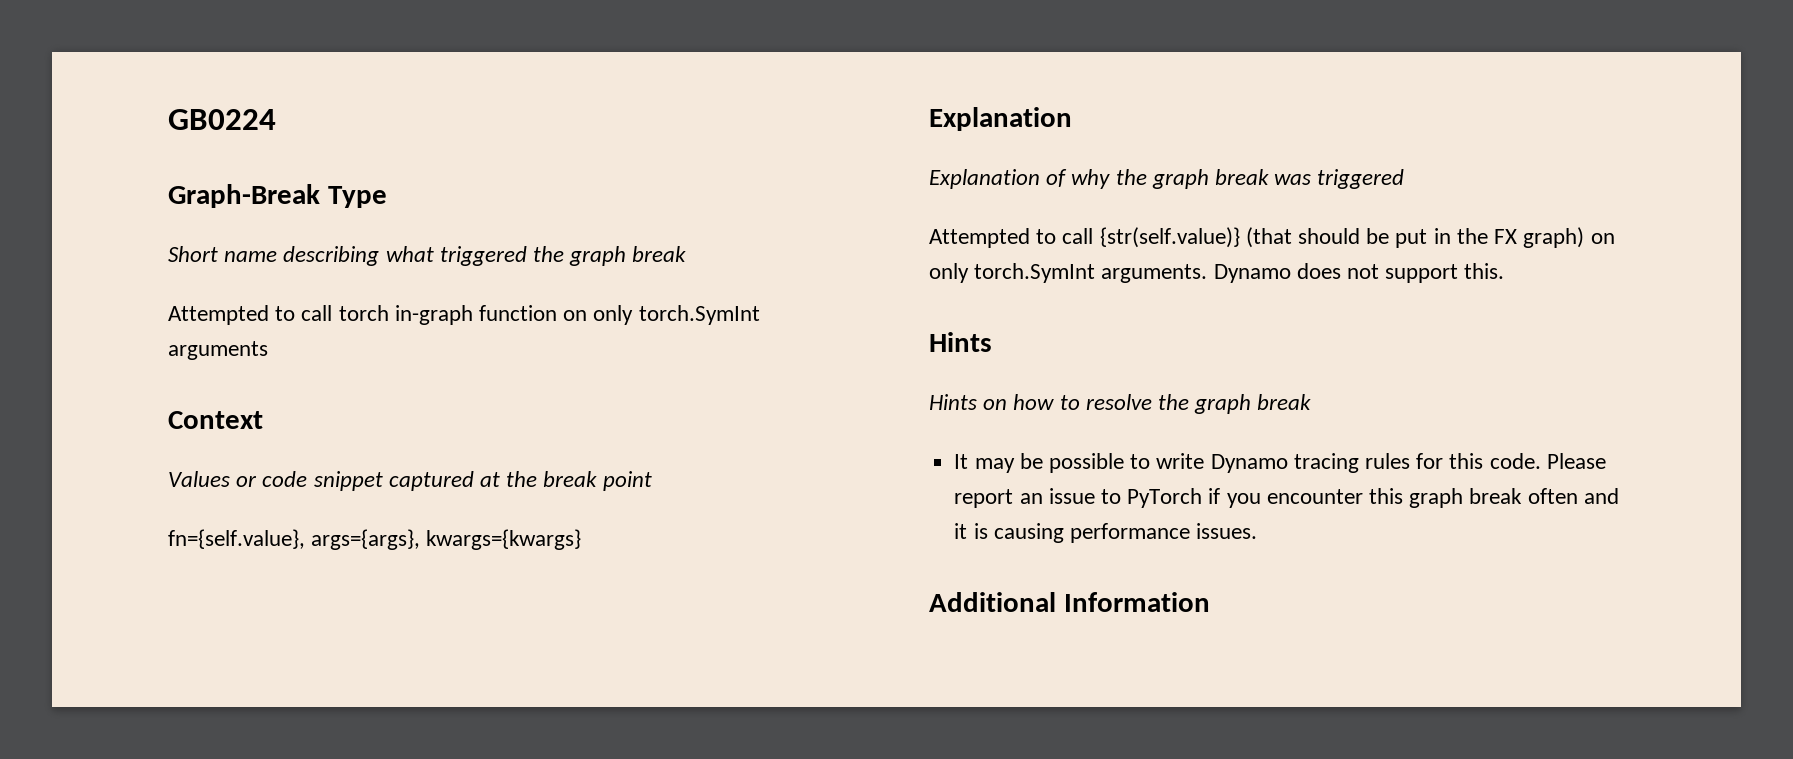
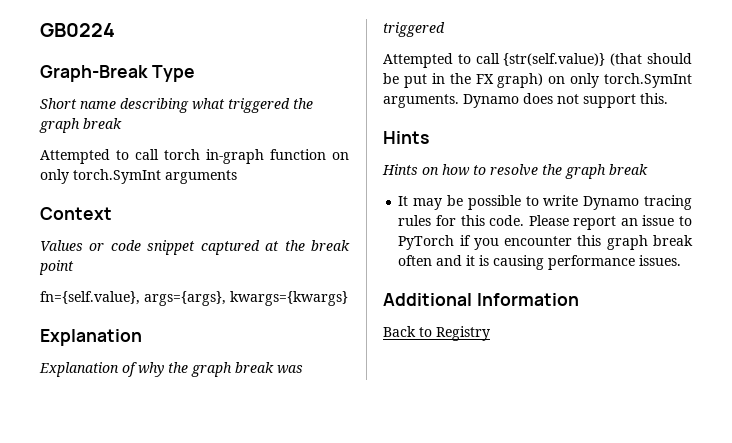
+ Back to Registry

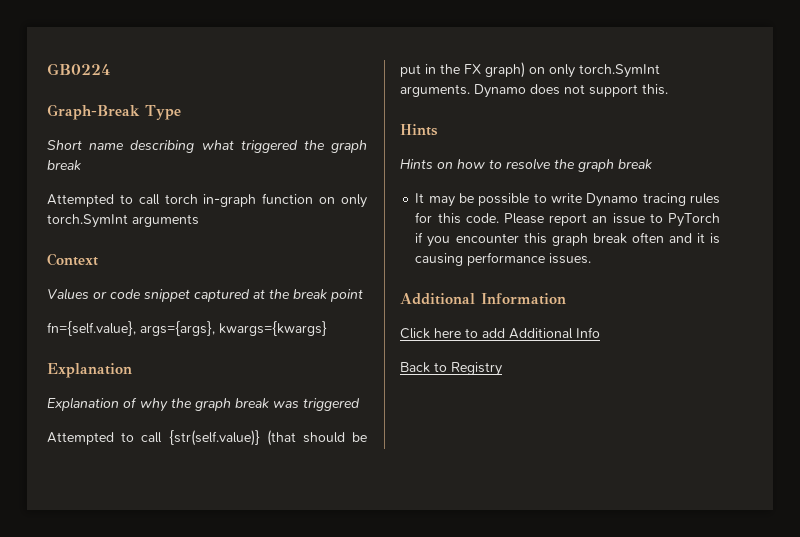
+ Click here to add Additional Info

